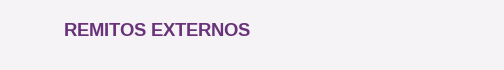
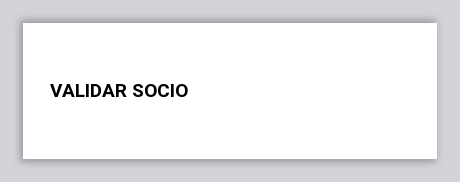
- REMITOS EXTERNOS
+ VALIDAR SOCIO

